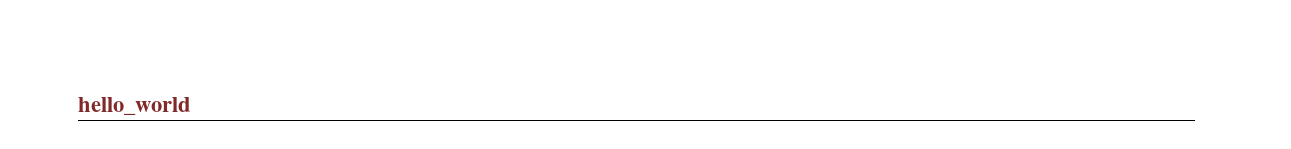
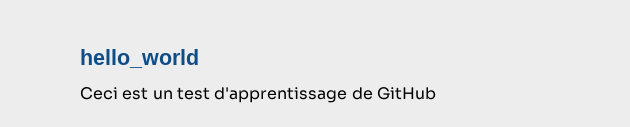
+ Ceci est un test d'apprentissage de GitHub

